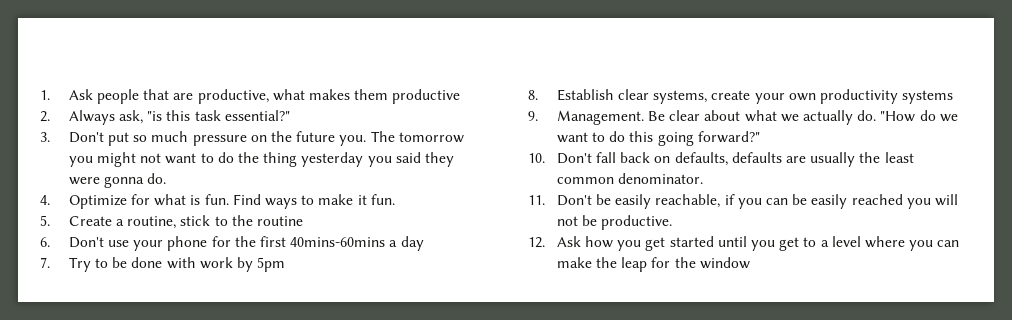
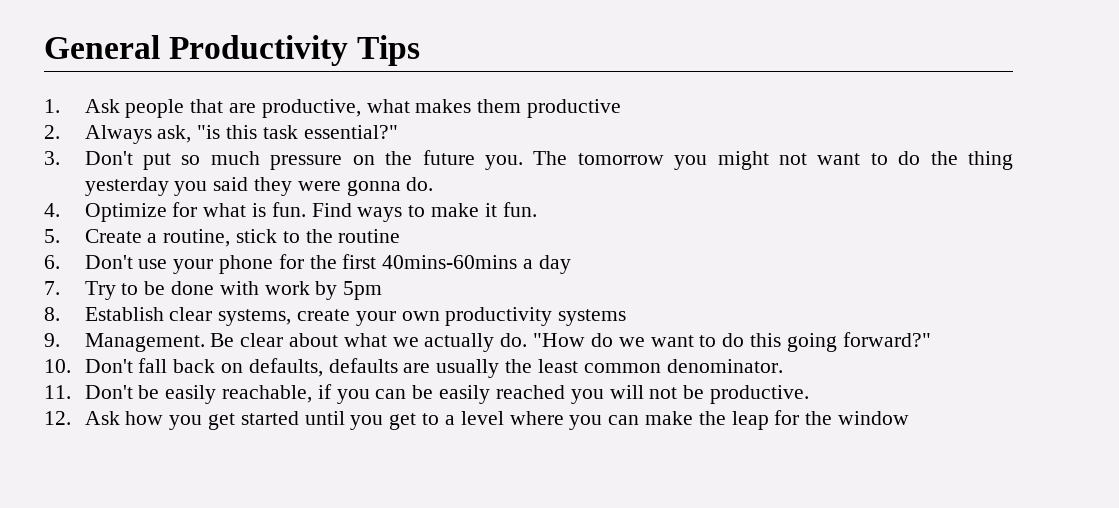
+ General Productivity Tips

